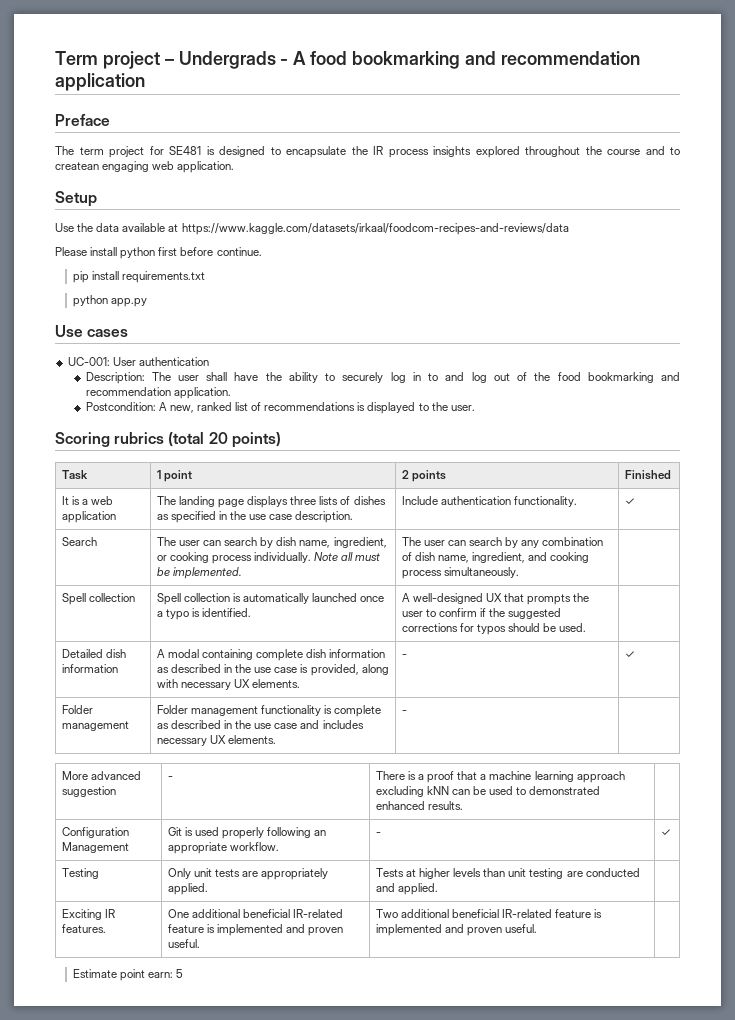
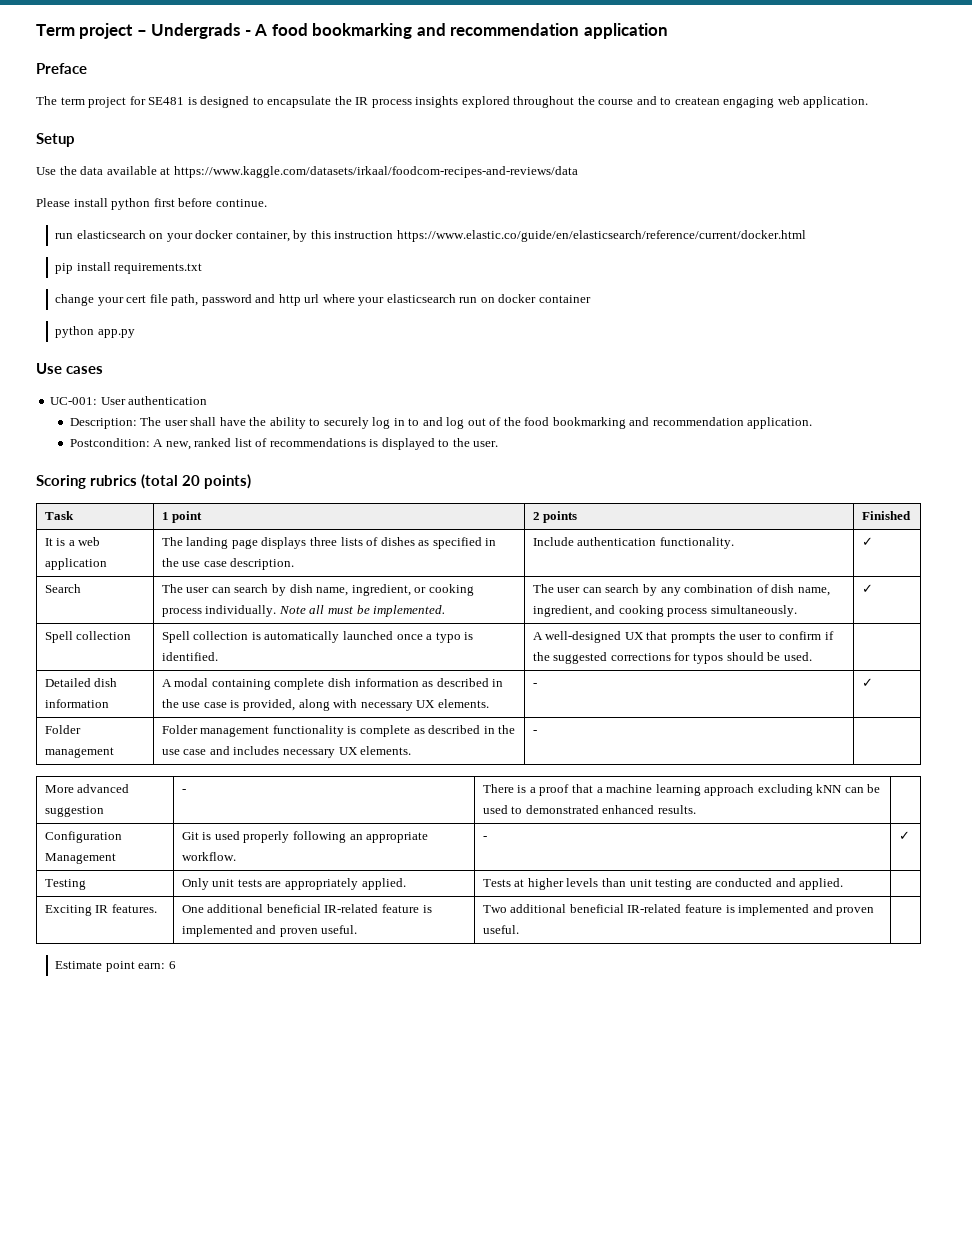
+ run elasticsearch on your docker container, by this instruction https://www.elastic.co/guide/en/elasticsearch/reference/current/docker.html
  pip install requirements.txt
+ change your cert file path, password and http url where your elasticsearch run on docker container
- Search | The user can search by dish name, ingredient, or cooking process individually. Note all must be implemented. | The user can search by any combination of dish name, ingredient, and cooking process simultaneously. |
+ Search | The user can search by dish name, ingredient, or cooking process individually. Note all must be implemented. | The user can search by any combination of dish name, ingredient, and cooking process simultaneously. | ✓
- Estimate point earn: 5
+ Estimate point earn: 6

